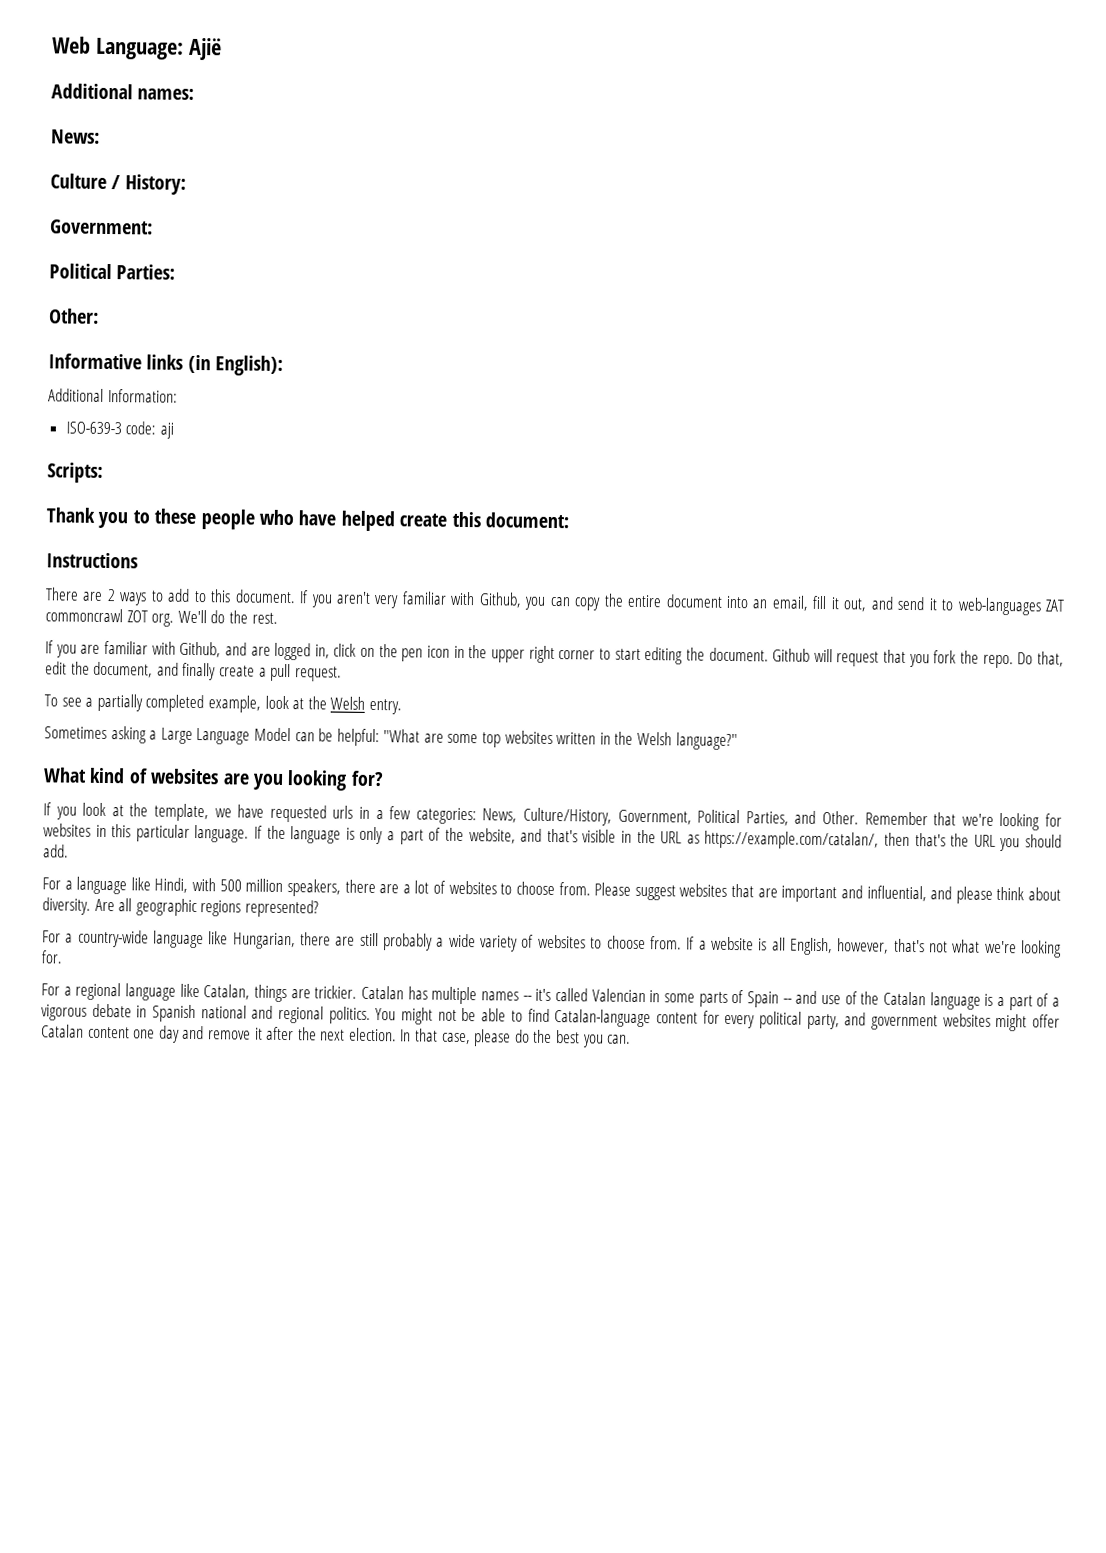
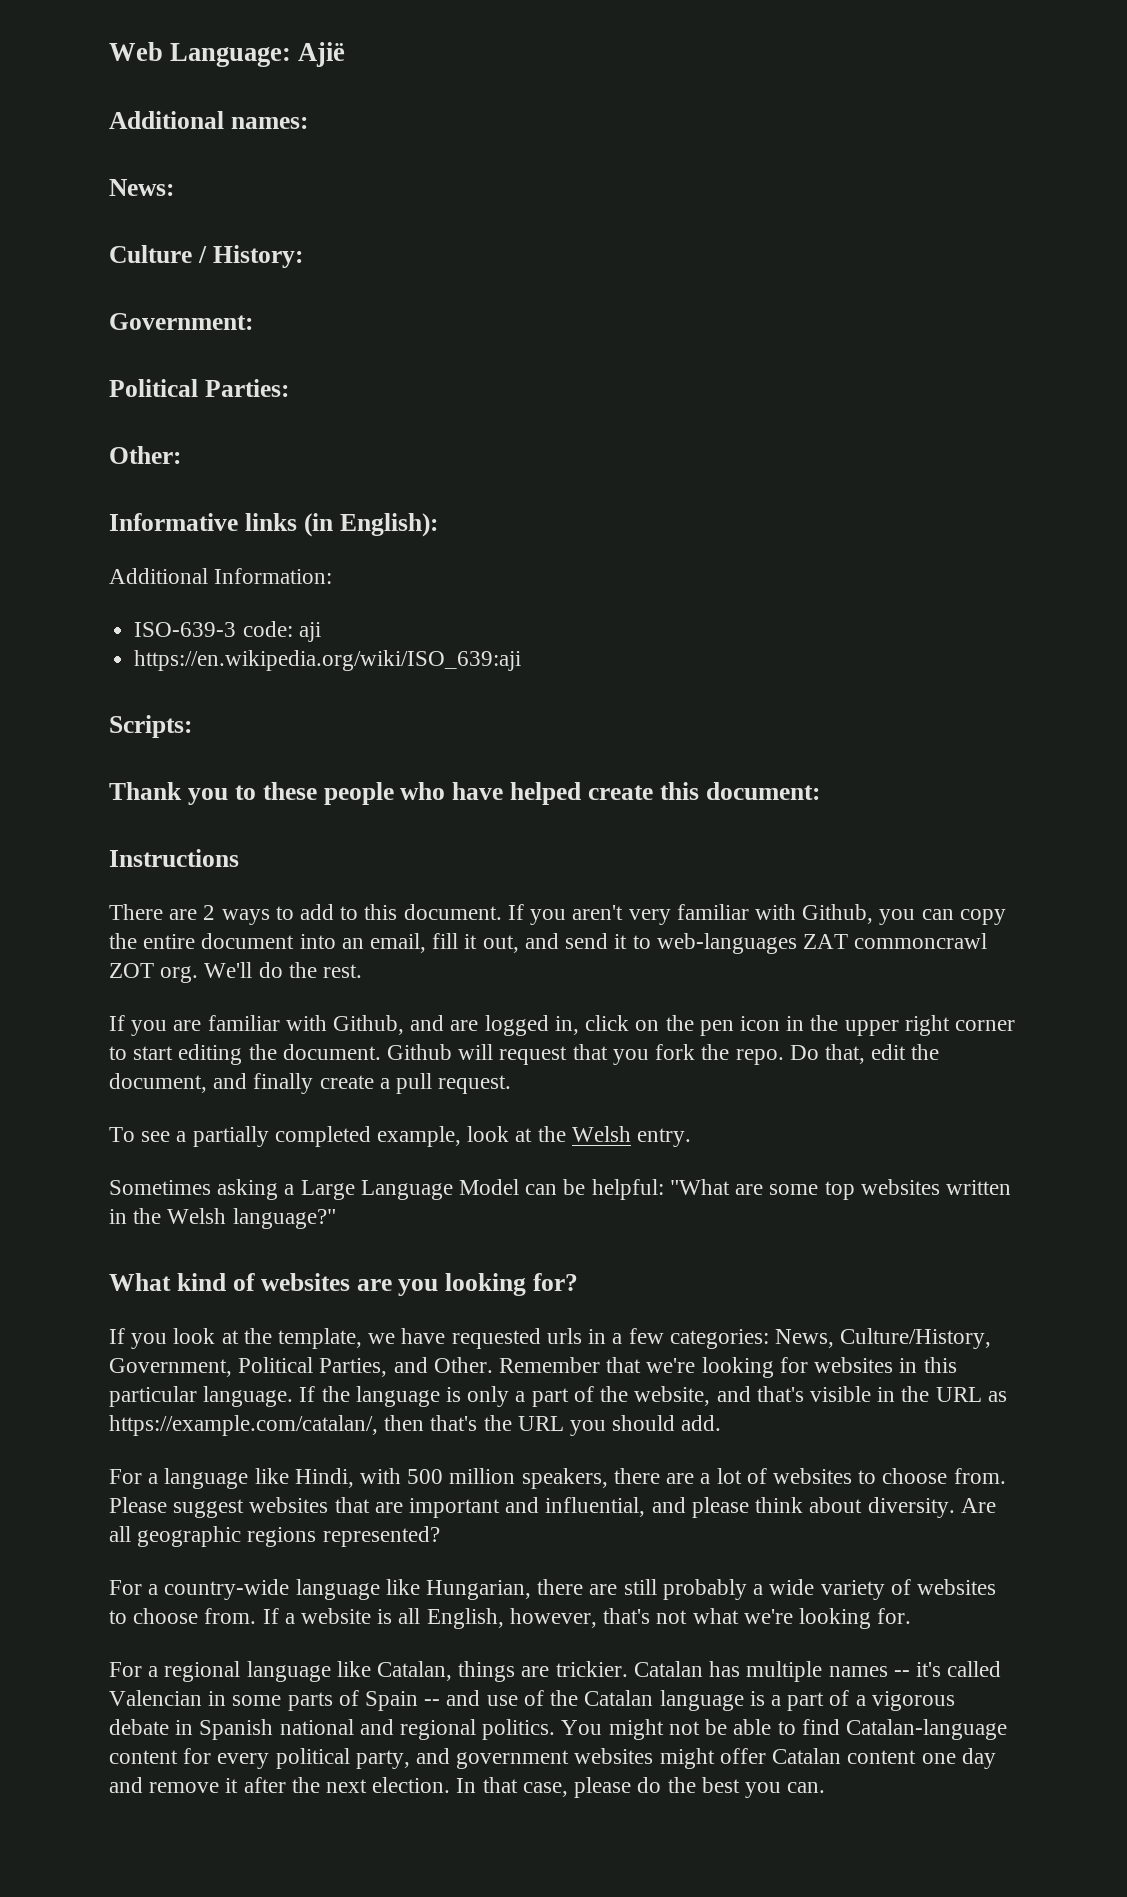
+ https://en.wikipedia.org/wiki/ISO_639:aji

